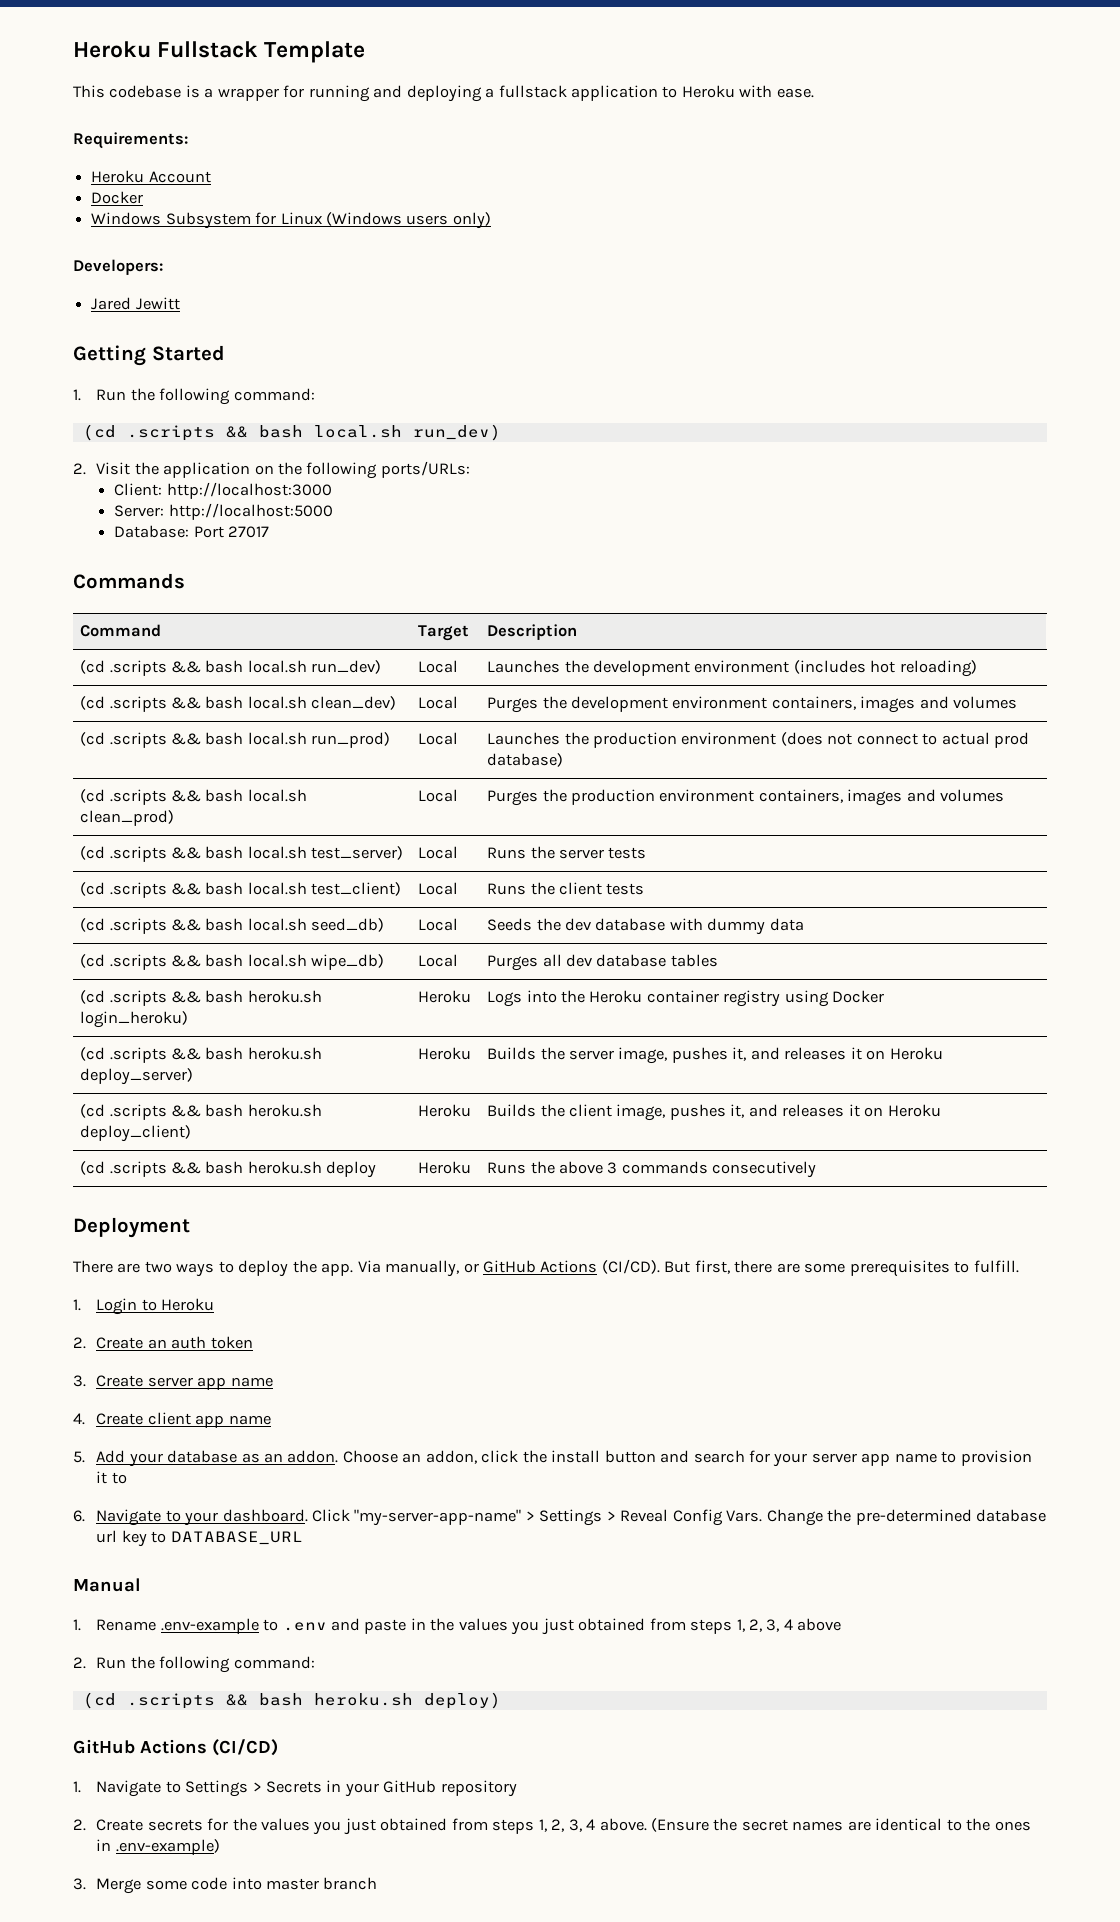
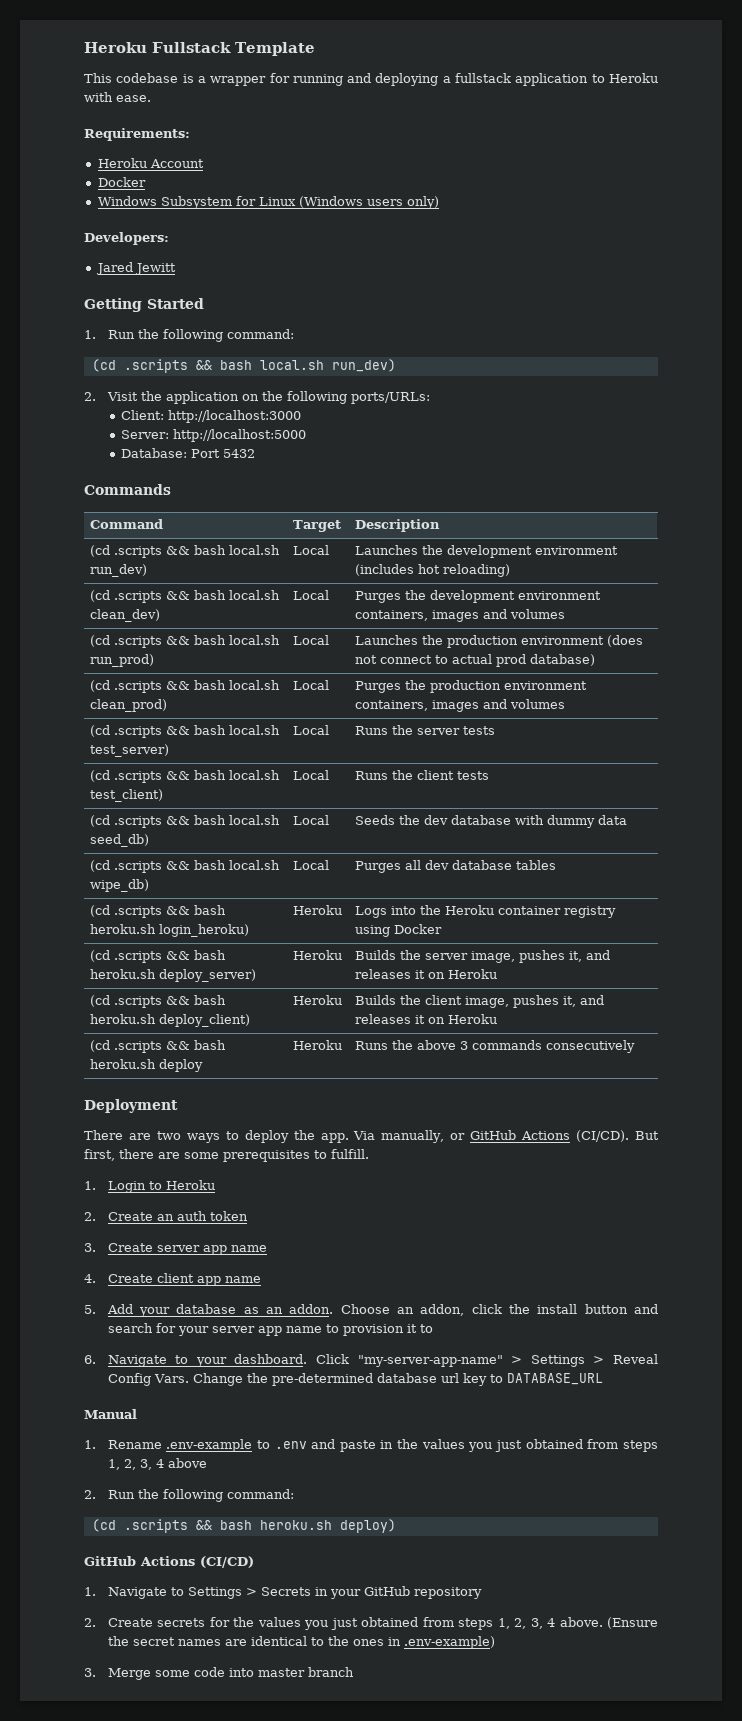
- Database: Port 27017
+ Database: Port 5432

